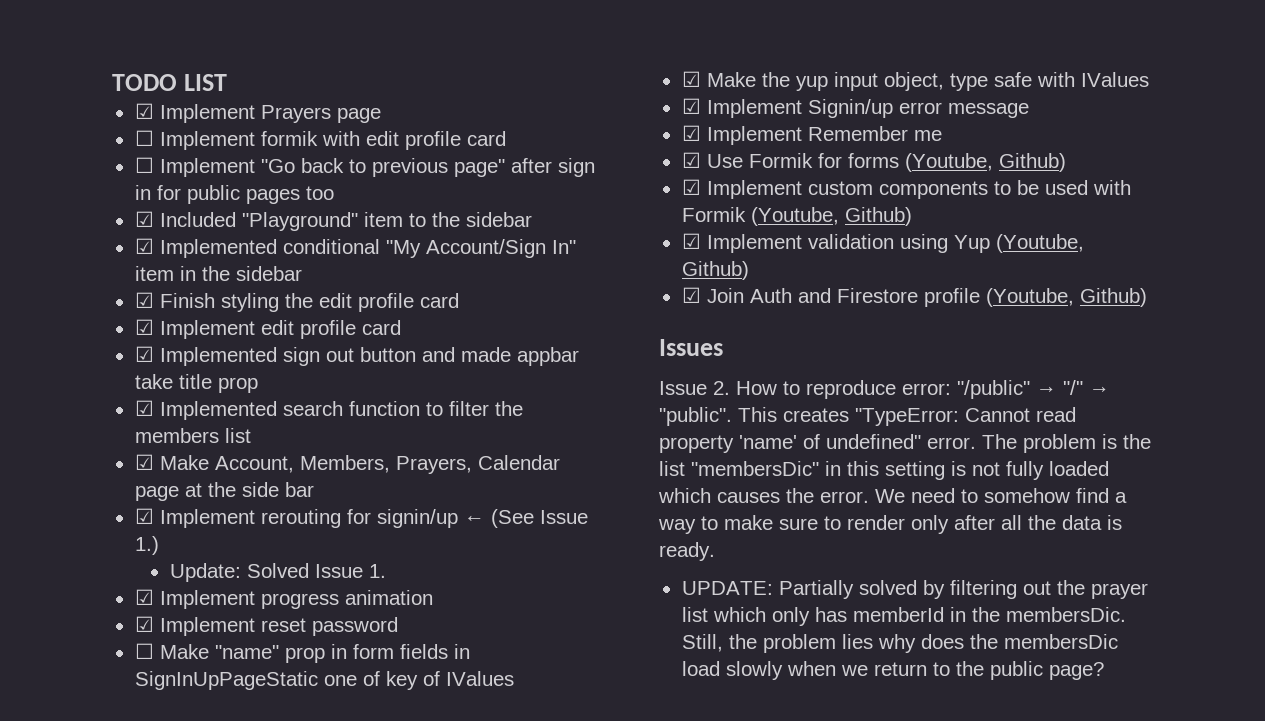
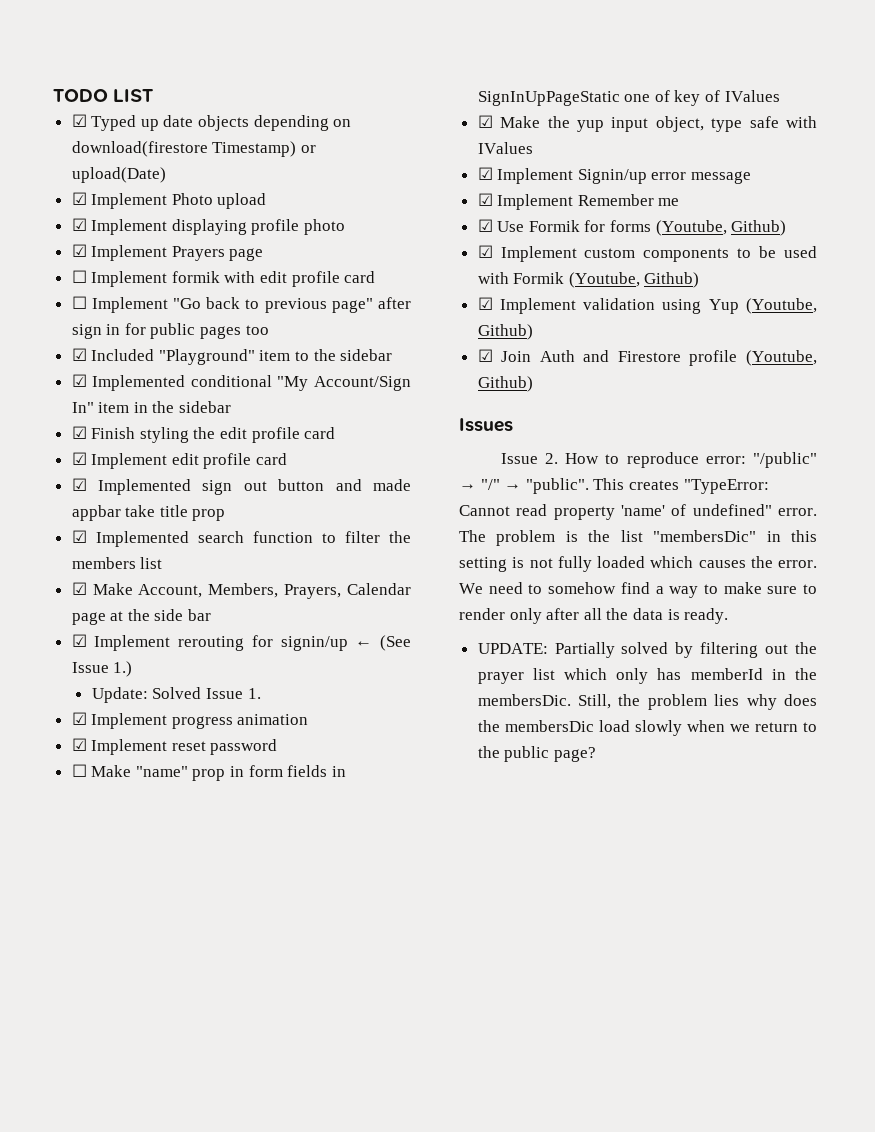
+ ☑ Typed up date objects depending on download(firestore Timestamp) or upload(Date)
+ ☑ Implement Photo upload
+ ☑ Implement displaying profile photo

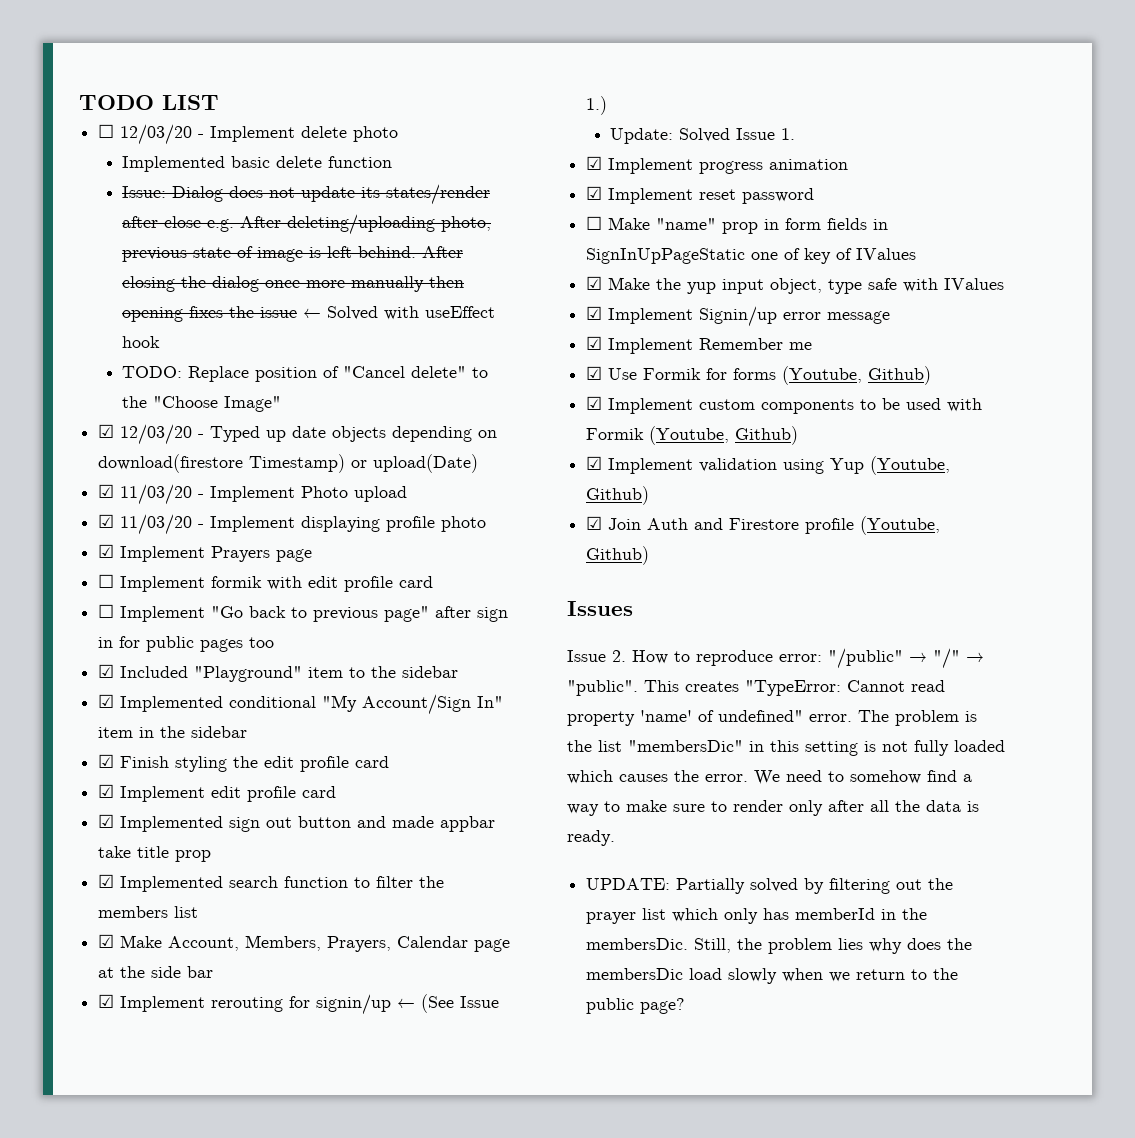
- ☑ Typed up date objects depending on download(firestore Timestamp) or upload(Date)
+ ☐ 12/03/20 - Implement delete photo
+ Implemented basic delete function
+ Issue: Dialog does not update its states/render after close e.g. After deleting/uploading photo, previous state of image is left behind. After closing the dialog once more manually then opening fixes the issue ← Solved with useEffect hook
+ TODO: Replace position of "Cancel delete" to the "Choose Image"
+ ☑ 12/03/20 - Typed up date objects depending on download(firestore Timestamp) or upload(Date)
- ☑ Implement Photo upload
+ ☑ 11/03/20 - Implement Photo upload
- ☑ Implement displaying profile photo
+ ☑ 11/03/20 - Implement displaying profile photo

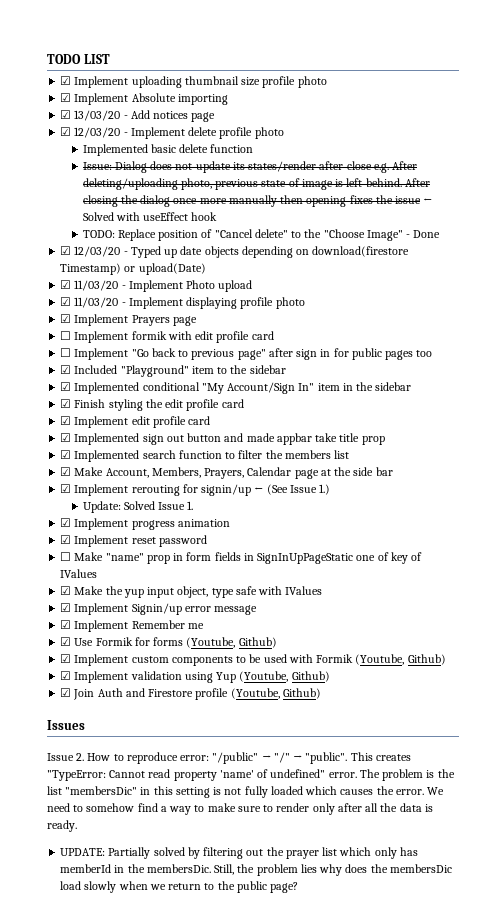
- ☐ 12/03/20 - Implement delete photo
+ ☑ Implement uploading thumbnail size profile photo
+ ☑ Implement Absolute importing
+ ☑ 13/03/20 - Add notices page
+ ☑ 12/03/20 - Implement delete profile photo
- TODO: Replace position of "Cancel delete" to the "Choose Image"
+ TODO: Replace position of "Cancel delete" to the "Choose Image" - Done

